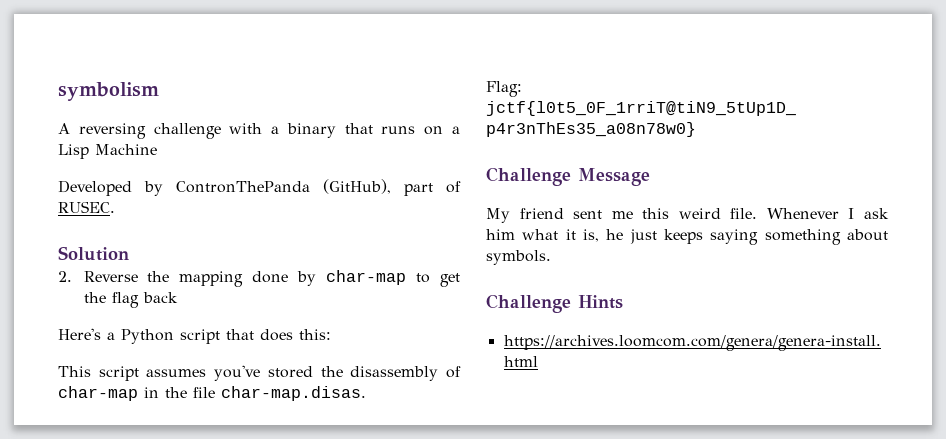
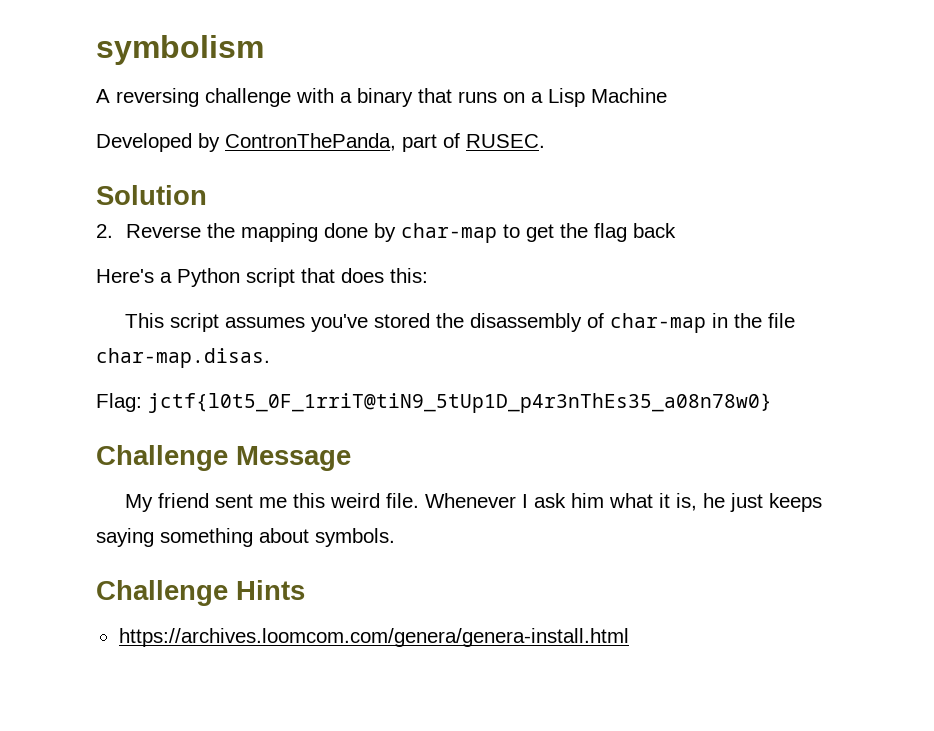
- Developed by ContronThePanda (GitHub), part of RUSEC.
+ Developed by ContronThePanda, part of RUSEC.

